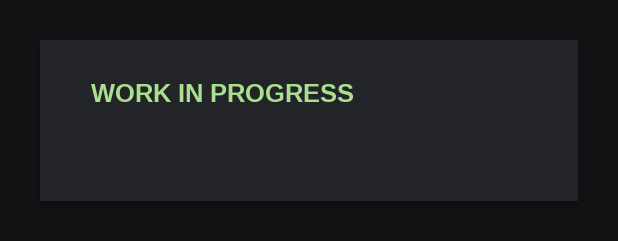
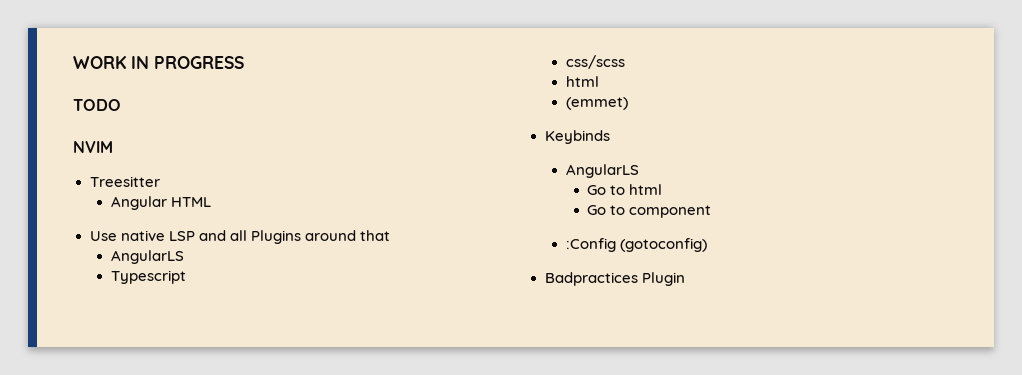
+ TODO
+ NVIM
+ Treesitter
+ Angular HTML
+ Use native LSP and all Plugins around that
+ AngularLS
+ Typescript
+ css/scss
+ html
+ (emmet)
+ Keybinds
+ AngularLS
+ Go to html
+ Go to component
+ :Config (gotoconfig)
+ Badpractices Plugin

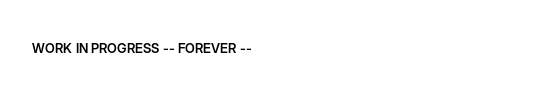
- WORK IN PROGRESS
- TODO
- NVIM
- Treesitter
- Angular HTML
- Use native LSP and all Plugins around that
- AngularLS
- Typescript
- css/scss
- html
- (emmet)
- Keybinds
- AngularLS
- Go to html
- Go to component
- :Config (gotoconfig)
- Badpractices Plugin
+ WORK IN PROGRESS -- FOREVER --

